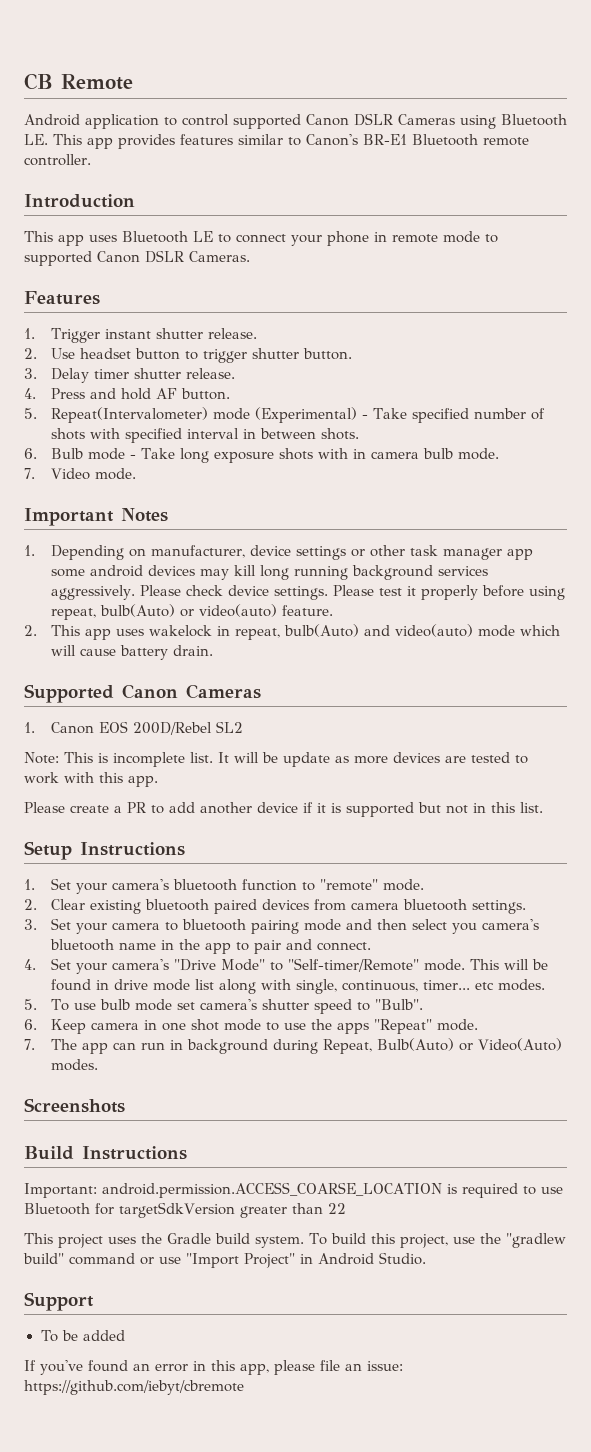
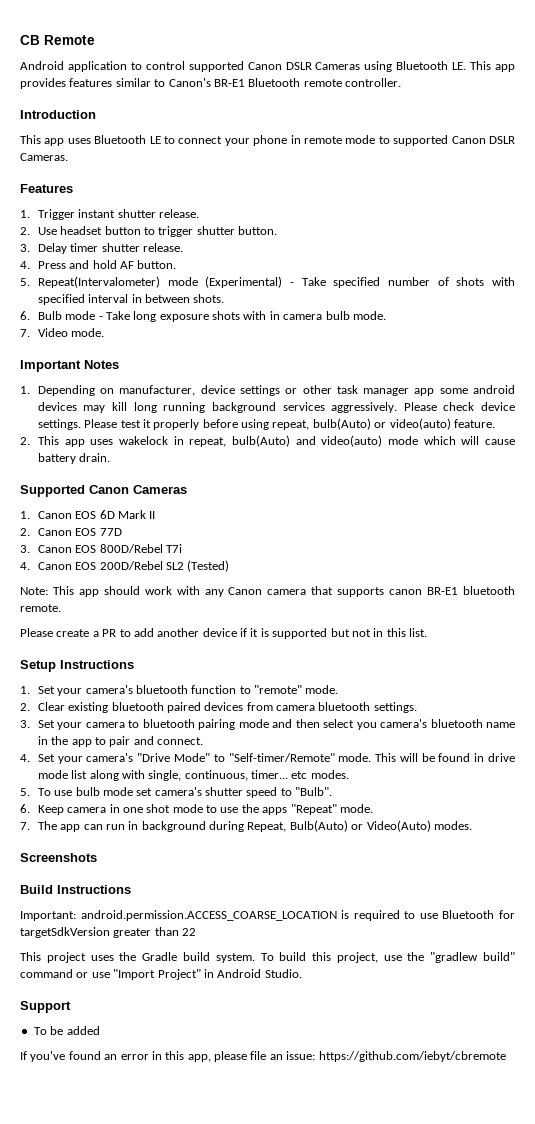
- 1. Canon EOS 200D/Rebel SL2
+ 1. Canon EOS 6D Mark II
+ 2. Canon EOS 77D
+ 3. Canon EOS 800D/Rebel T7i
+ 4. Canon EOS 200D/Rebel SL2 (Tested)
- Note: This is incomplete list. It will be update as more devices are tested to work with this app.
+ Note: This app should work with any Canon camera that supports canon BR-E1 bluetooth remote.

